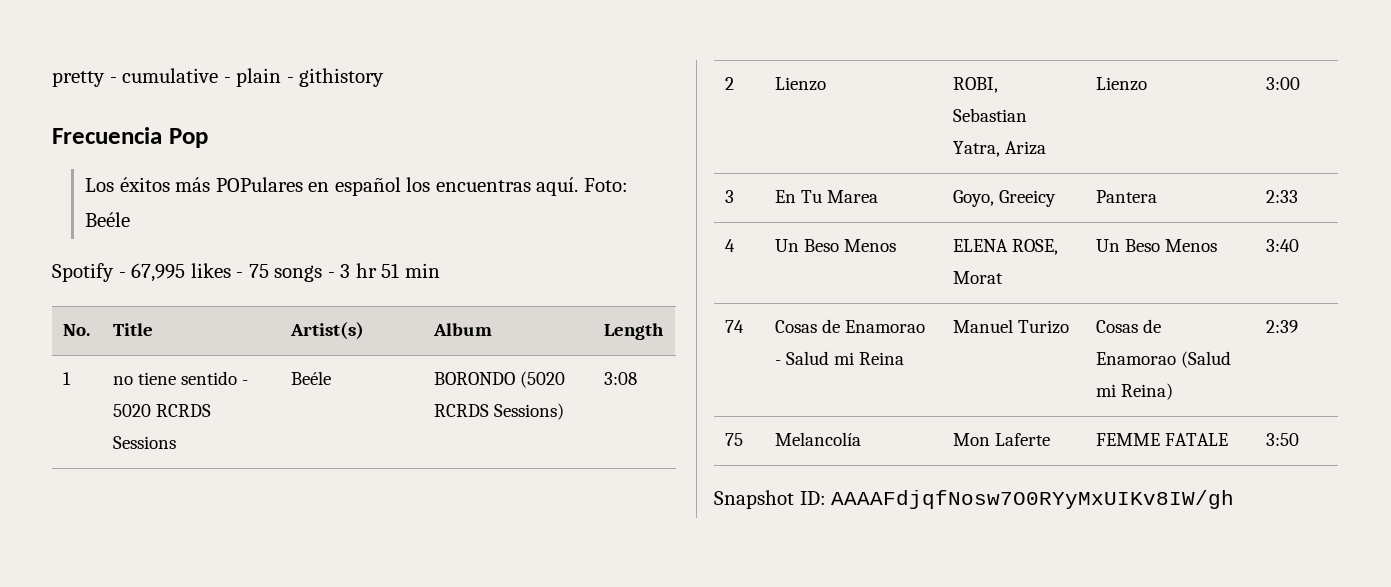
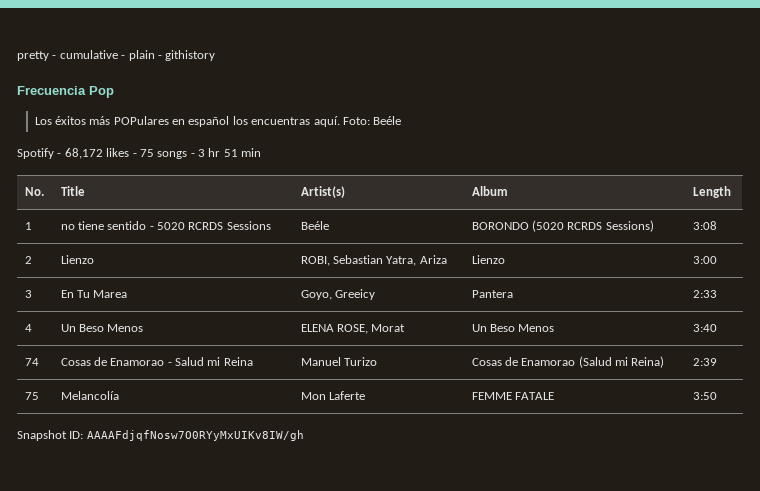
- Spotify - 67,995 likes - 75 songs - 3 hr 51 min
+ Spotify - 68,172 likes - 75 songs - 3 hr 51 min

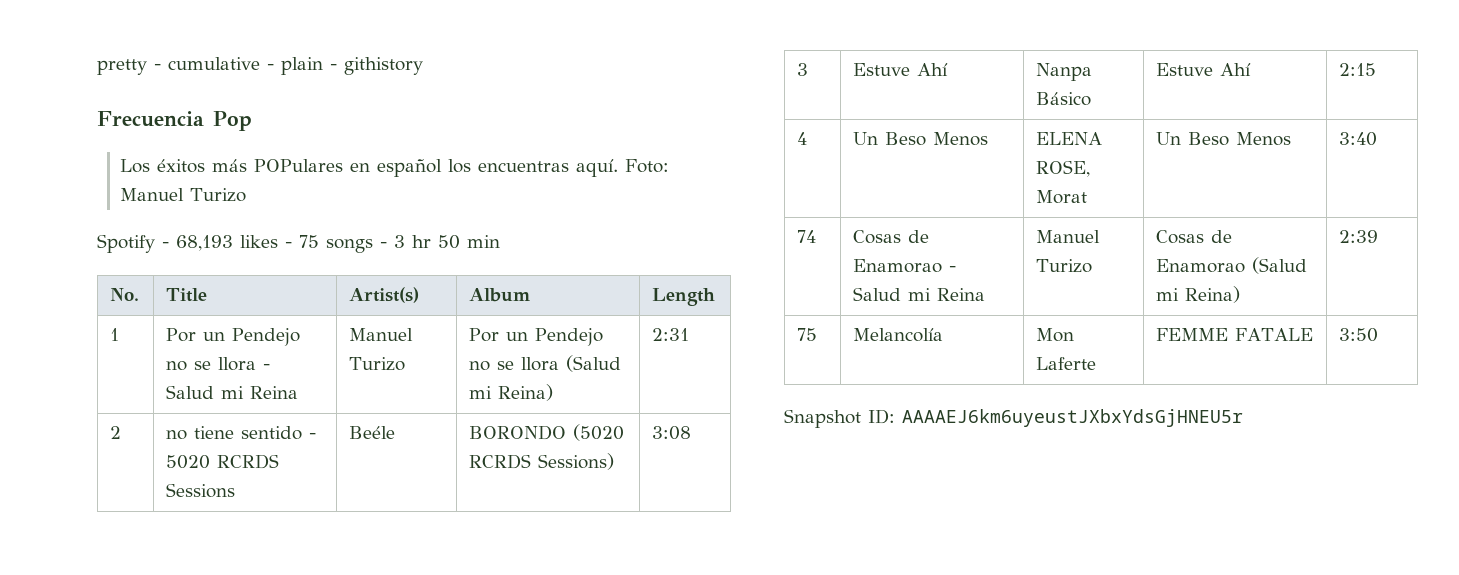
- Foto: Beéle
+ Foto: Manuel Turizo
- Spotify - 68,172 likes - 75 songs - 3 hr 51 min
+ Spotify - 68,193 likes - 75 songs - 3 hr 50 min
- 1 | no tiene sentido - 5020 RCRDS Sessions | Beéle | BORONDO (5020 RCRDS Sessions) | 3:08
+ 1 | Por un Pendejo no se llora - Salud mi Reina | Manuel Turizo | Por un Pendejo no se llora (Salud mi Reina) | 2:31
+ 2 | no tiene sentido - 5020 RCRDS Sessions | Beéle | BORONDO (5020 RCRDS Sessions) | 3:08
- 2 | Lienzo | ROBI, Sebastian Yatra, Ariza | Lienzo | 3:00
- 3 | En Tu Marea | Goyo, Greeicy | Pantera | 2:33
+ 3 | Estuve Ahí | Nanpa Básico | Estuve Ahí | 2:15
- Snapshot ID: AAAAFdjqfNosw7O0RYyMxUIKv8IW/gh
+ Snapshot ID: AAAAEJ6km6uyeustJXbxYdsGjHNEU5r

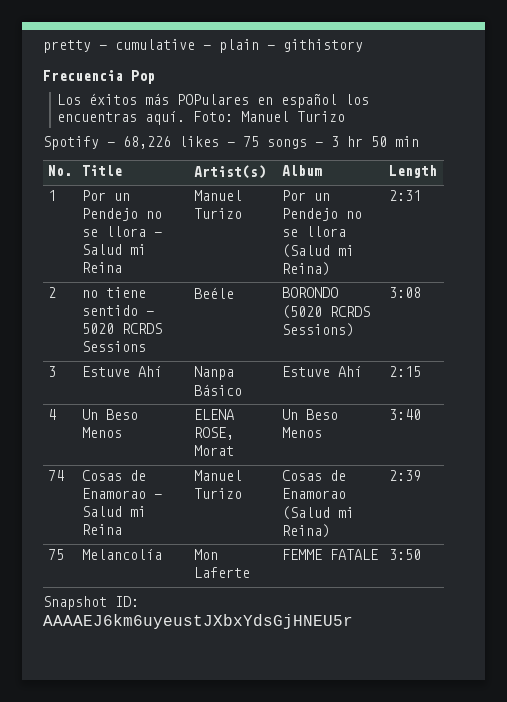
- Spotify - 68,193 likes - 75 songs - 3 hr 50 min
+ Spotify - 68,226 likes - 75 songs - 3 hr 50 min

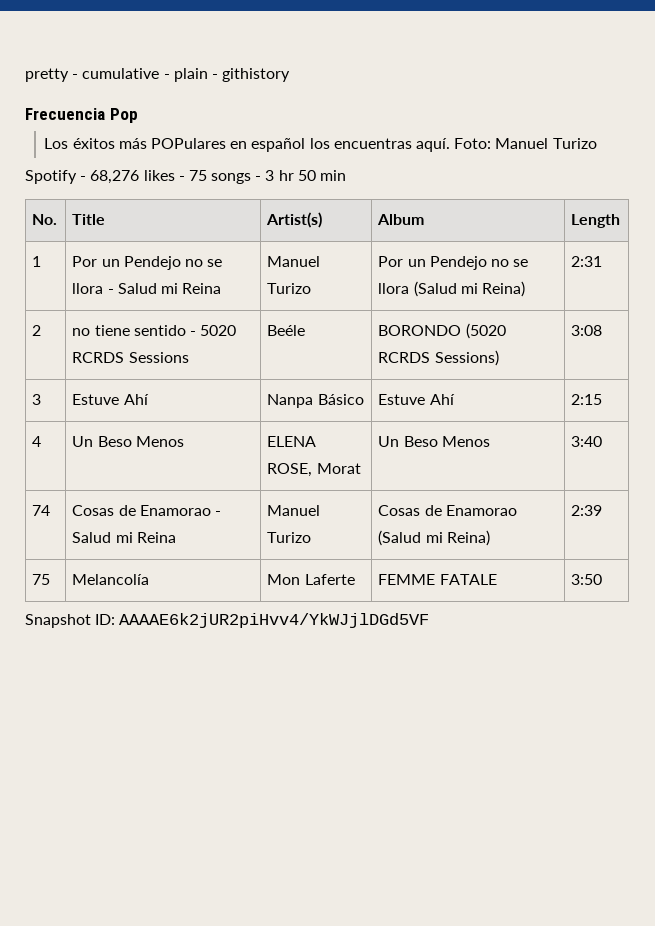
- Spotify - 68,226 likes - 75 songs - 3 hr 50 min
+ Spotify - 68,276 likes - 75 songs - 3 hr 50 min
- Snapshot ID: AAAAEJ6km6uyeustJXbxYdsGjHNEU5r
+ Snapshot ID: AAAAE6k2jUR2piHvv4/YkWJjlDGd5VF

